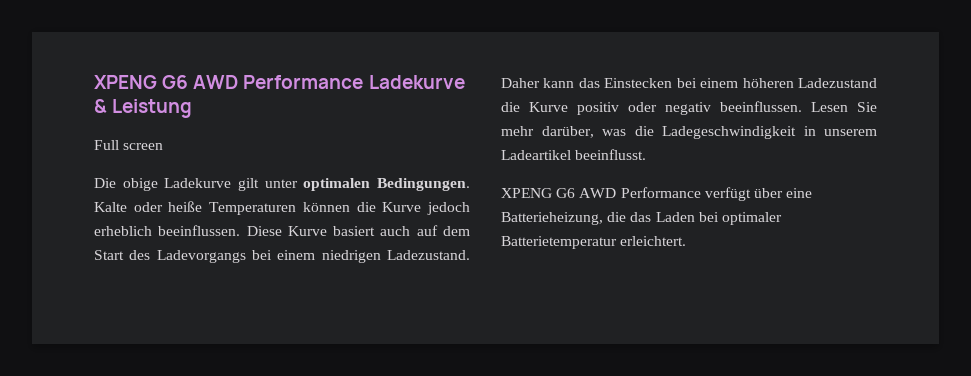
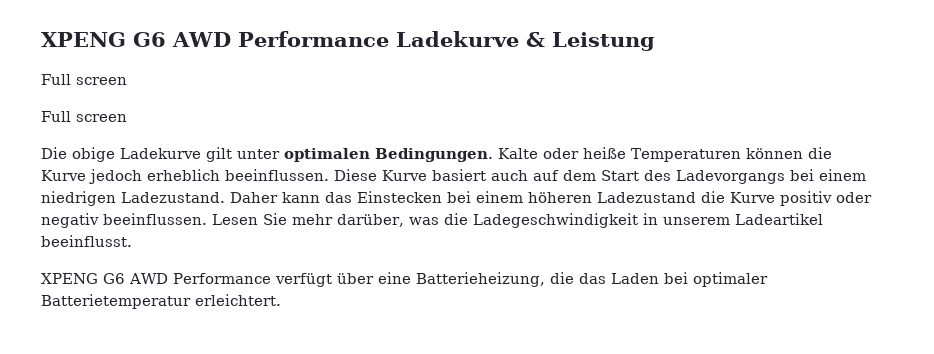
  XPENG G6 AWD Performance Ladekurve & Leistung
+ Full screen

